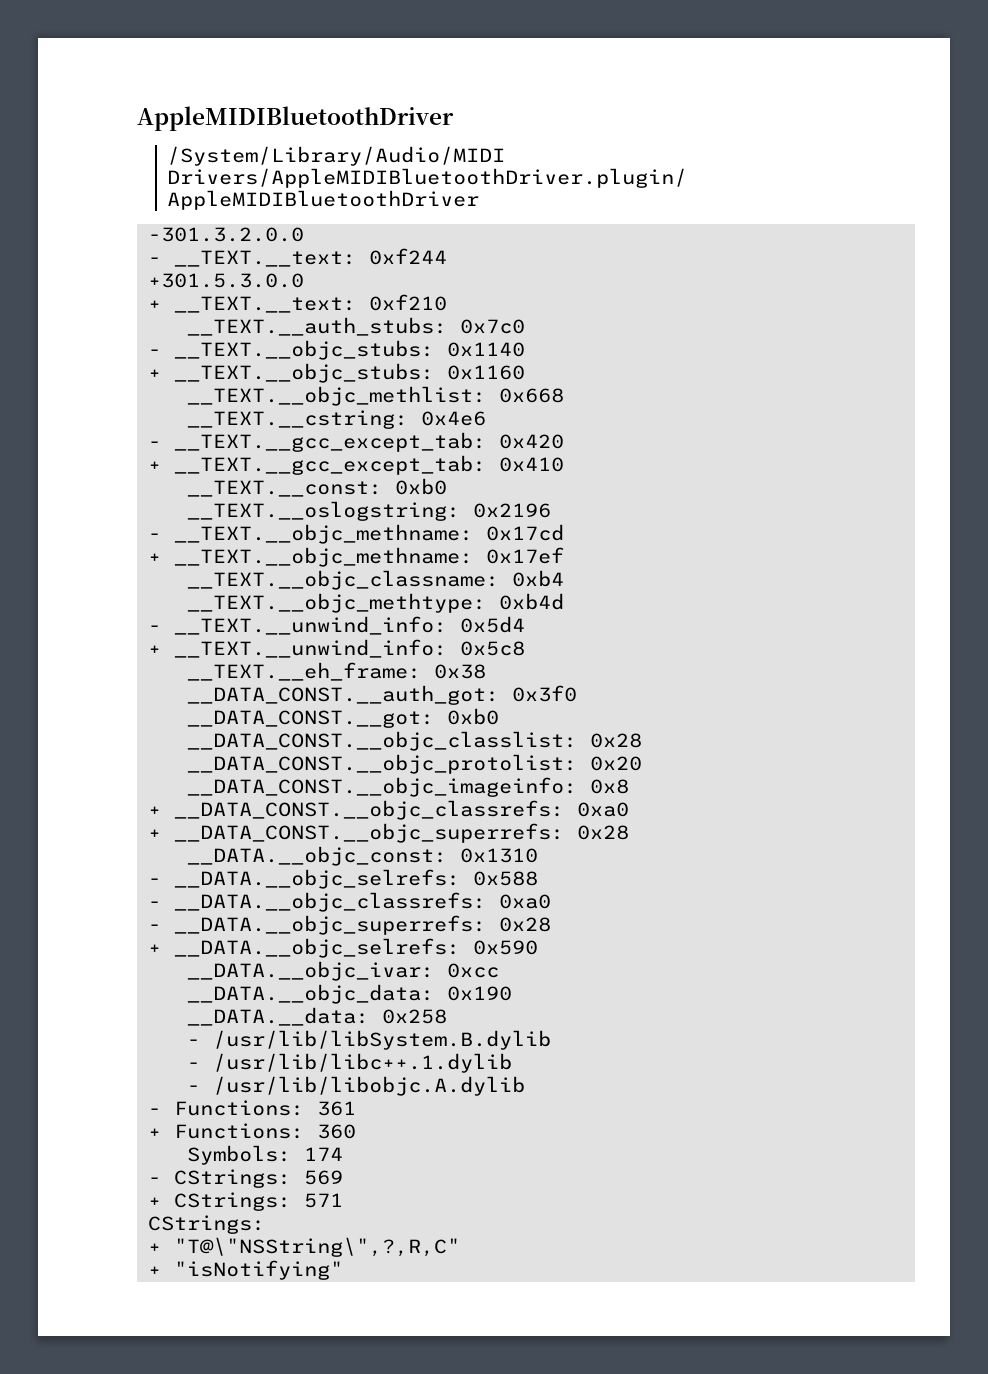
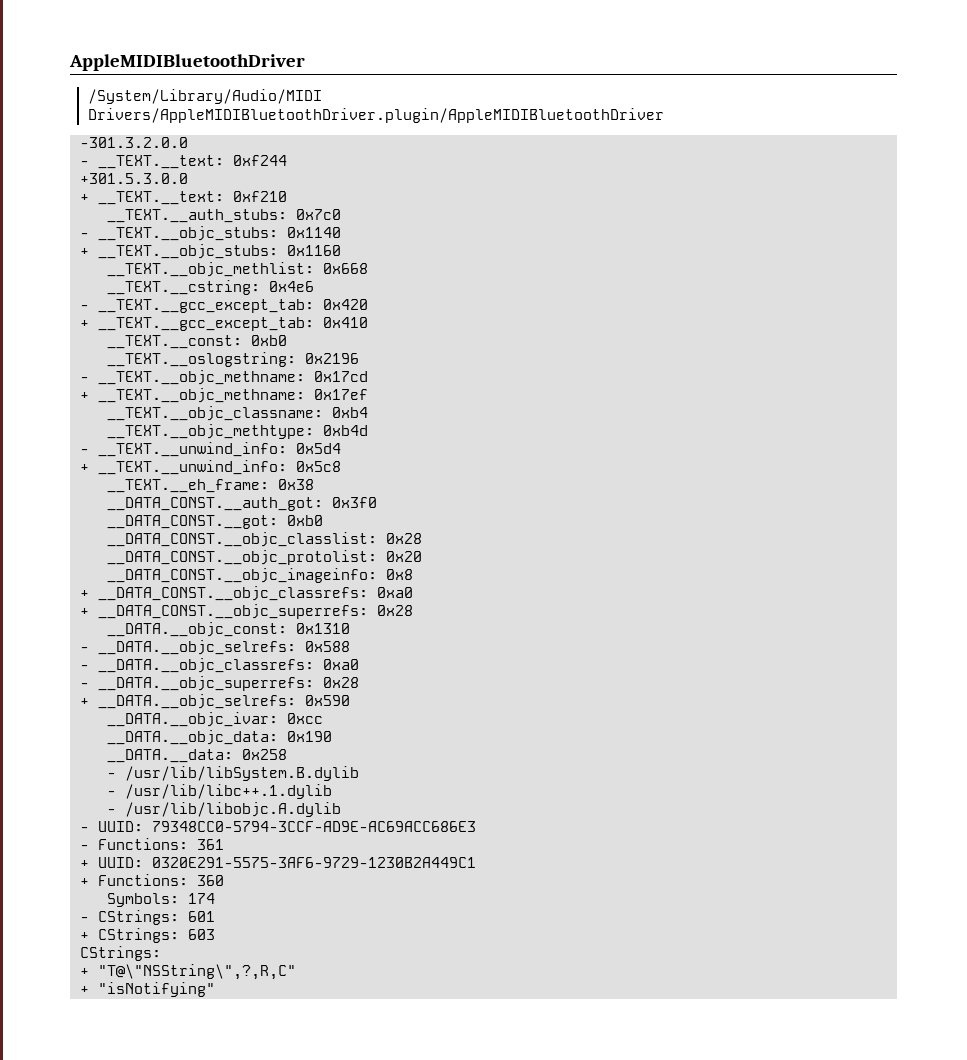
+ - UUID: 79348CC0-5794-3CCF-AD9E-AC69ACC686E3
+ + UUID: 0320E291-5575-3AF6-9729-1230B2A449C1
- - CStrings: 569
+ - CStrings: 601
- + CStrings: 571
+ + CStrings: 603

